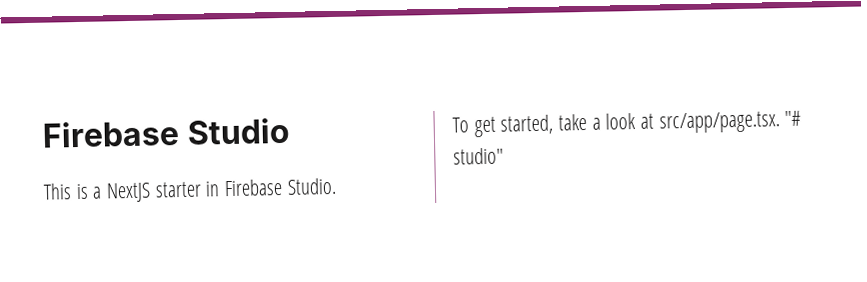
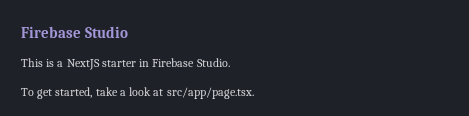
- To get started, take a look at src/app/page.tsx. "# studio"
+ To get started, take a look at src/app/page.tsx.

